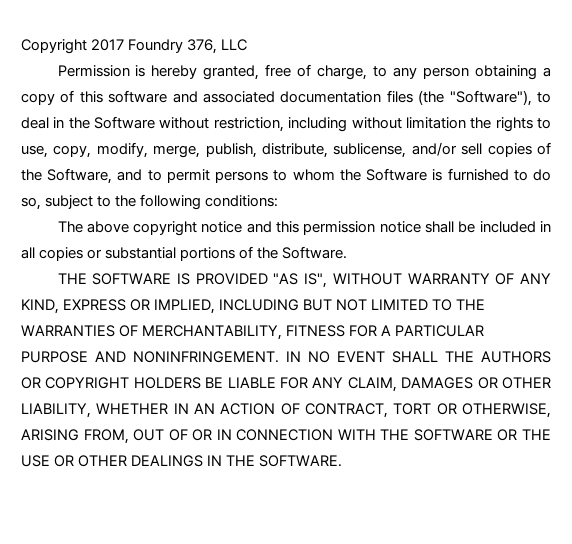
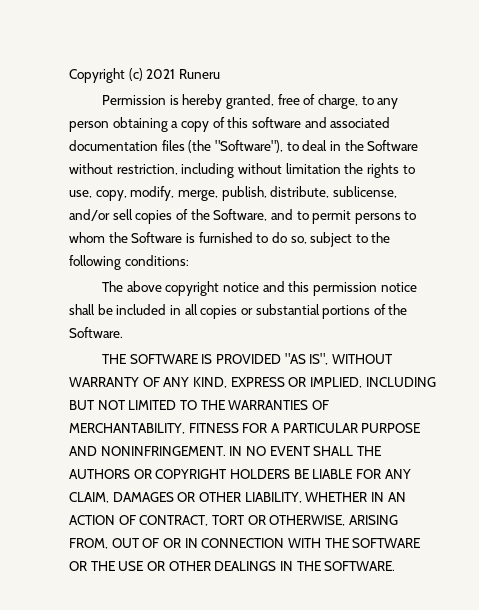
- Copyright 2017 Foundry 376, LLC
+ Copyright (c) 2021 Runeru

